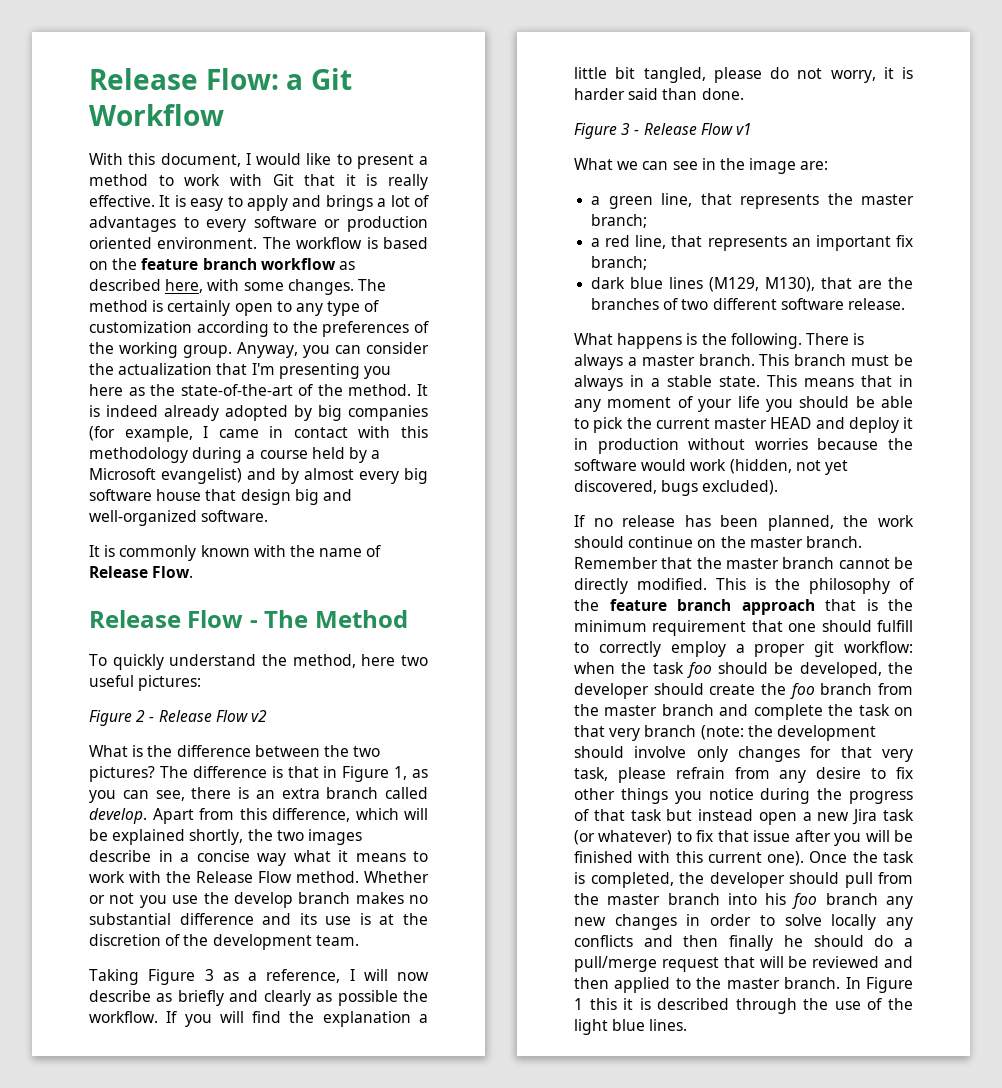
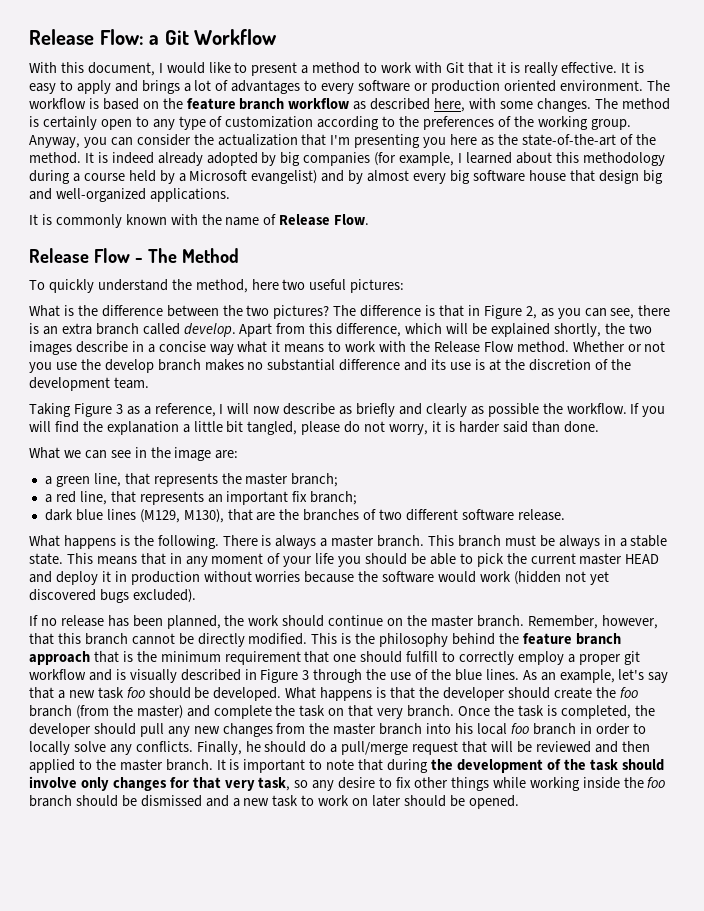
- It is indeed already adopted by big companies (for example, I came in contact with this methodology during a course held by a Microsoft evangelist) and by almost every big software house that design big and well-organized software.
+ It is indeed already adopted by big companies (for example, I learned about this methodology during a course held by a Microsoft evangelist) and by almost every big software house that design big and well-organized applications.
- Figure 2 - Release Flow v2
- The difference is that in Figure 1, as you can see, there is an extra branch called develop.
+ The difference is that in Figure 2, as you can see, there is an extra branch called develop.
- Figure 3 - Release Flow v1
- This means that in any moment of your life you should be able to pick the current master HEAD and deploy it in production without worries because the software would work (hidden, not yet discovered, bugs excluded).
+ This means that in any moment of your life you should be able to pick the current master HEAD and deploy it in production without worries because the software would work (hidden not yet discovered bugs excluded).
- Remember that the master branch cannot be directly modified.
+ Remember, however, that this branch cannot be directly modified.
- This is the philosophy of the feature branch approach that is the minimum requirement that one should fulfill to correctly employ a proper git workflow: when the task foo should be developed, the developer should create the foo branch from the master branch and complete the task on that very branch (note: the development should involve only changes for that very task, please refrain from any desire to fix other things you notice during the progress of that task but instead open a new Jira task (or whatever) to fix that issue after you will be finished with this current one).
+ This is the philosophy behind the feature branch approach that is the minimum requirement that one should fulfill to correctly employ a proper git workflow and is visually described in Figure 3 through the use of the blue lines. As an example, let's say that a new task foo should be developed. What happens is that the developer should create the foo branch (from the master) and complete the task on that very branch.
- Once the task is completed, the developer should pull from the master branch into his foo branch any new changes in order to solve locally any conflicts and then finally he should do a pull/merge request that will be reviewed and then applied to the master branch.
+ Once the task is completed, the developer should pull any new changes from the master branch into his local foo branch in order to locally solve any conflicts. Finally, he should do a pull/merge request that will be reviewed and then applied to the master branch.
- In Figure 1 this it is described through the use of the light blue lines.
+ It is important to note that during the development of the task should involve only changes for that very task, so any desire to fix other things while working inside the foo branch should be dismissed and a new task to work on later should be opened.

